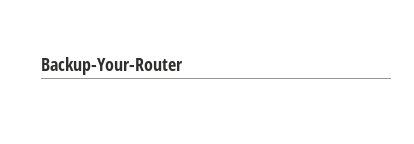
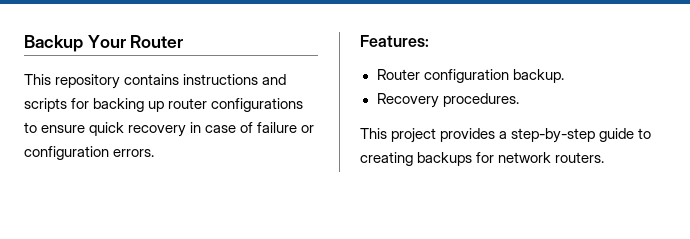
- Backup-Your-Router
+ Backup Your Router
+ This repository contains instructions and scripts for backing up router configurations to ensure quick recovery in case of failure or configuration errors.
+ Features:
+ Router configuration backup.
+ Recovery procedures.
+ This project provides a step-by-step guide to creating backups for network routers.

